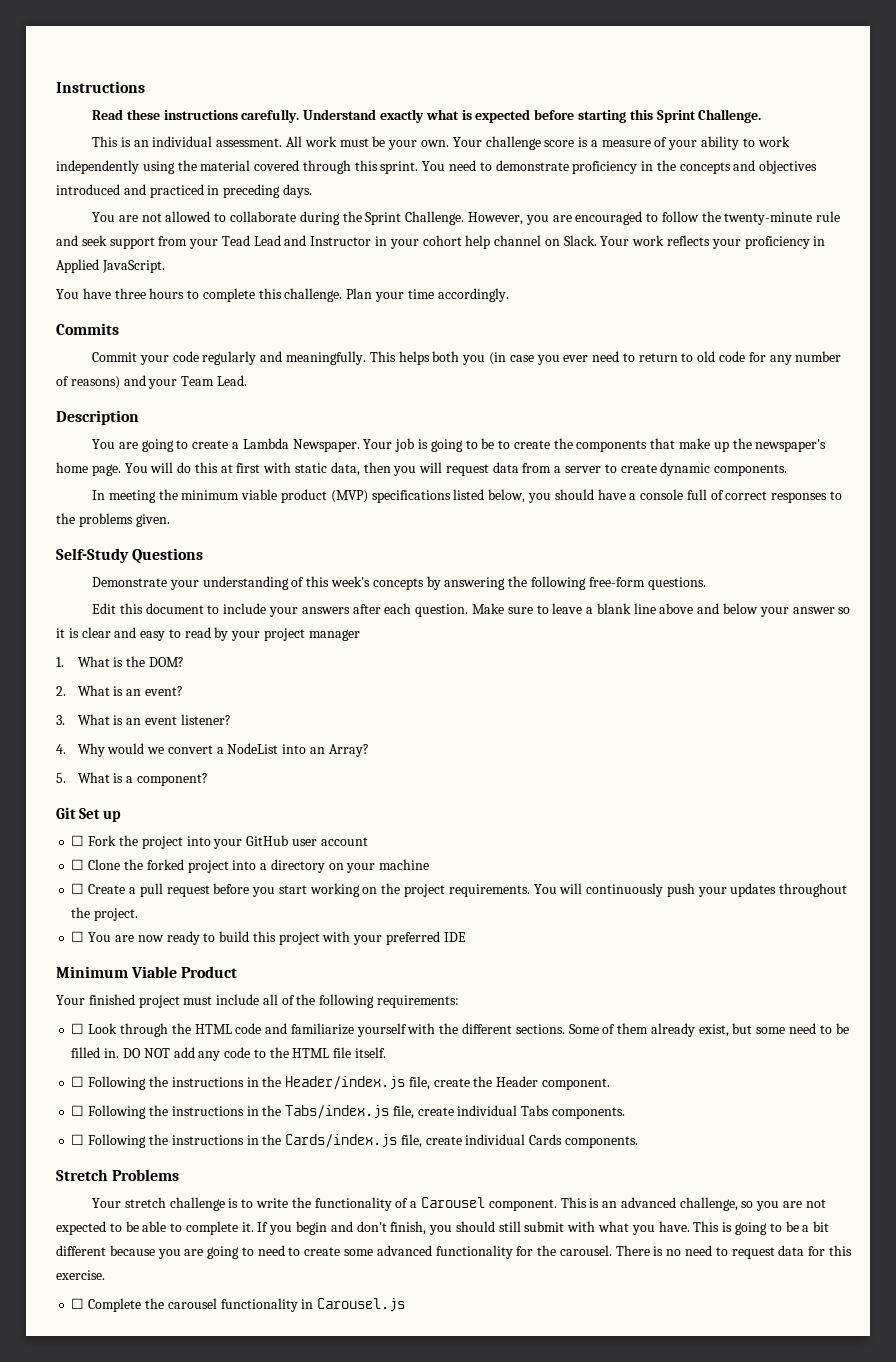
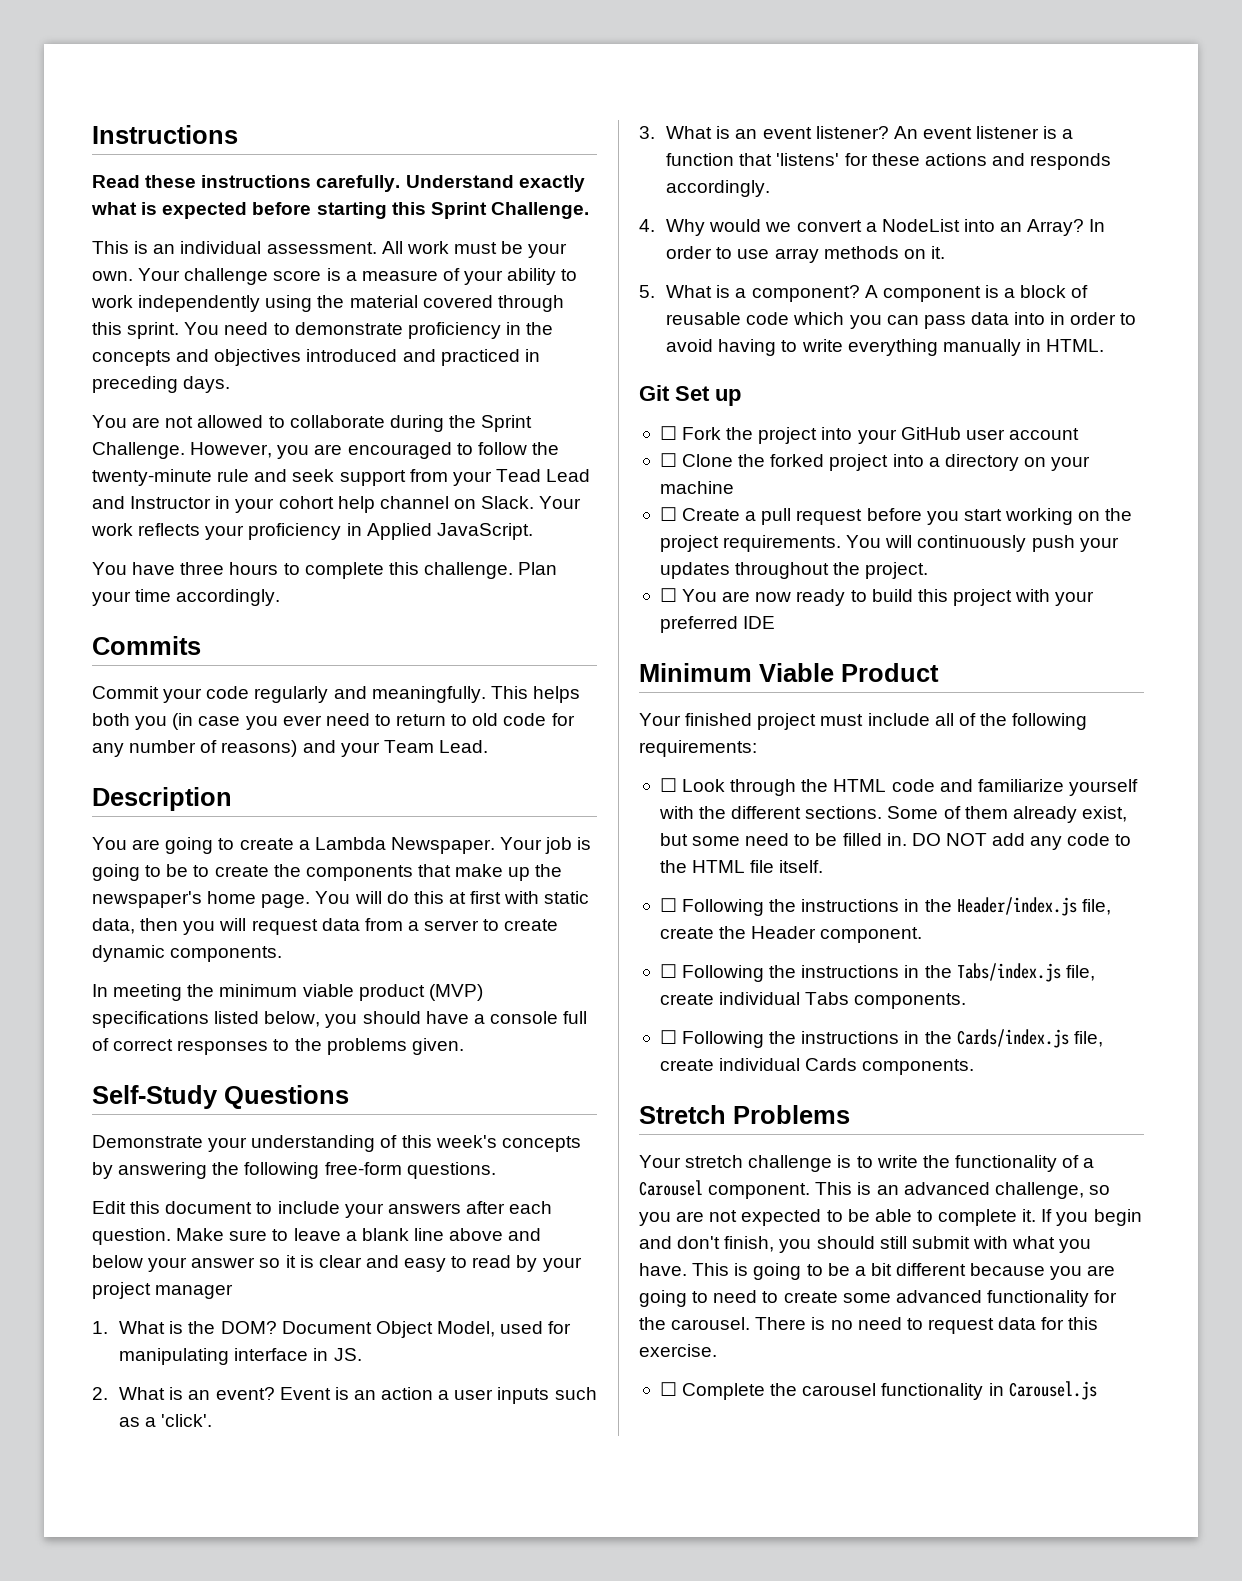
+ Document Object Model, used for manipulating interface in JS.
+ Event is an action a user inputs such as a 'click'.
+ An event listener is a function that 'listens' for these actions and responds accordingly.
+ In order to use array methods on it.
+ A component is a block of reusable code which you can pass data into in order to avoid having to write everything manually in HTML.

